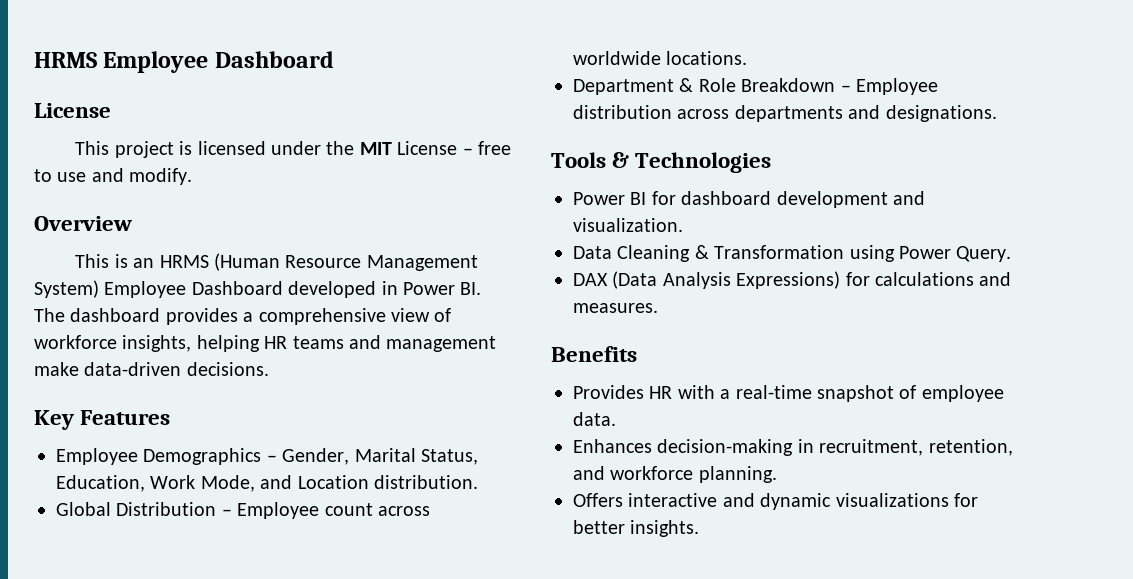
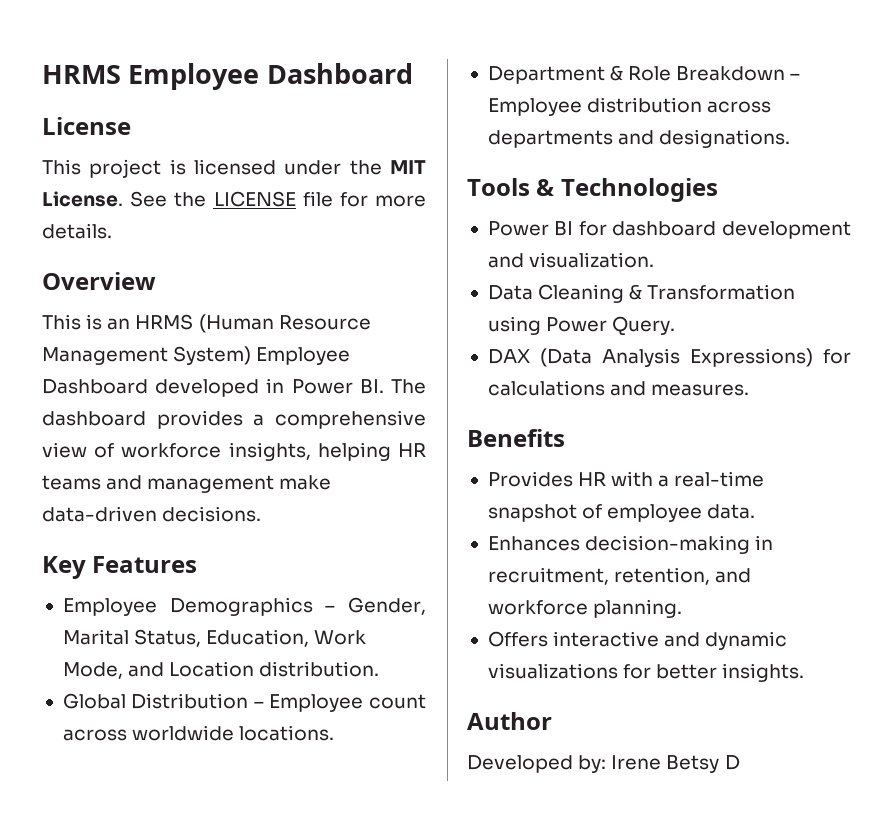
- This project is licensed under the MIT License – free to use and modify.
+ This project is licensed under the MIT License. See the LICENSE file for more details.
+ Author
+ Developed by: Irene Betsy D

